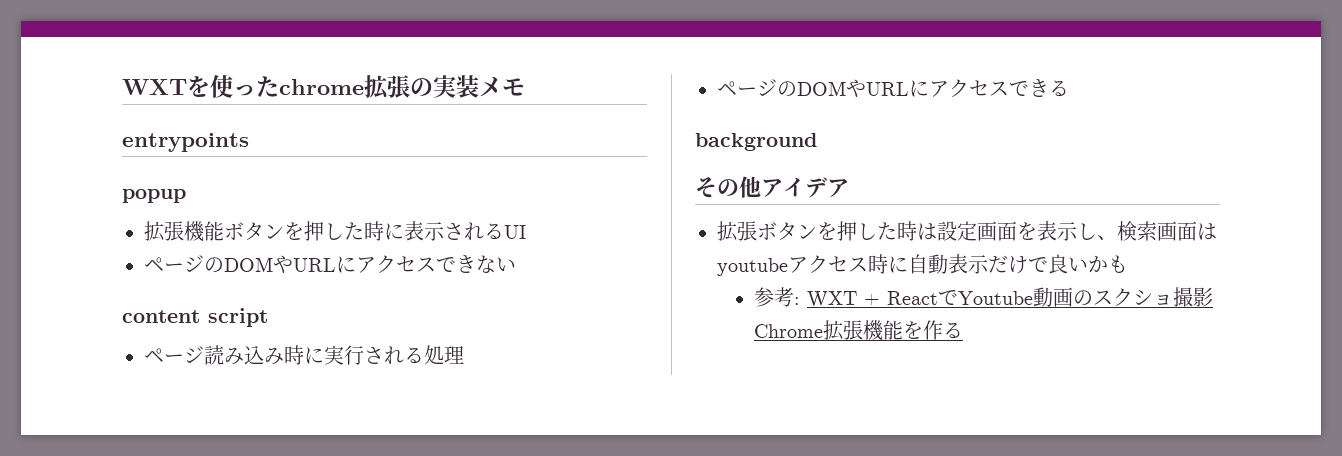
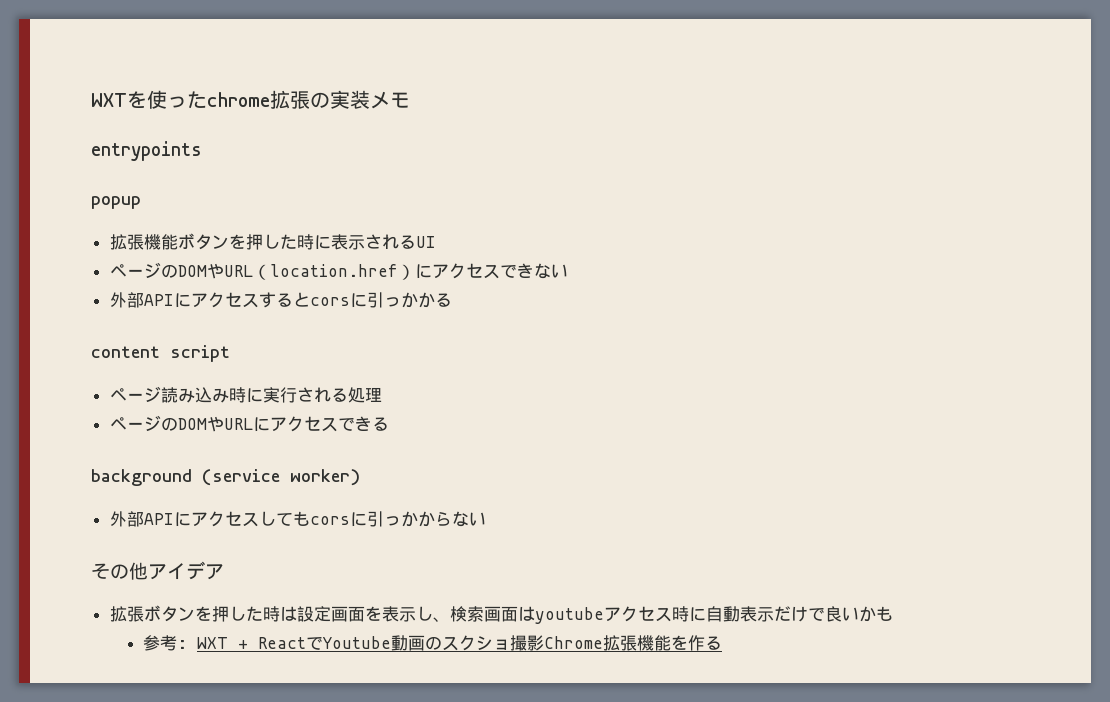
- ページのDOMやURLにアクセスできない
+ ページのDOMやURL（location.href）にアクセスできない
+ 外部APIにアクセスするとcorsに引っかかる
- background
+ background (service worker)
+ 外部APIにアクセスしてもcorsに引っかからない

